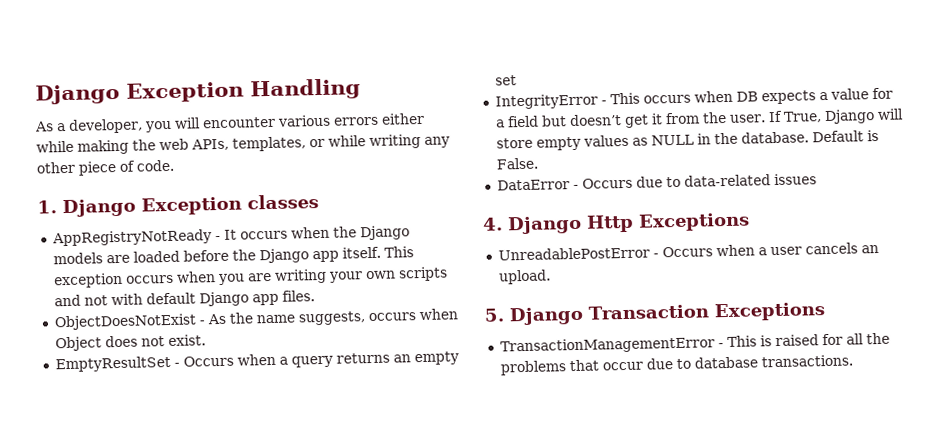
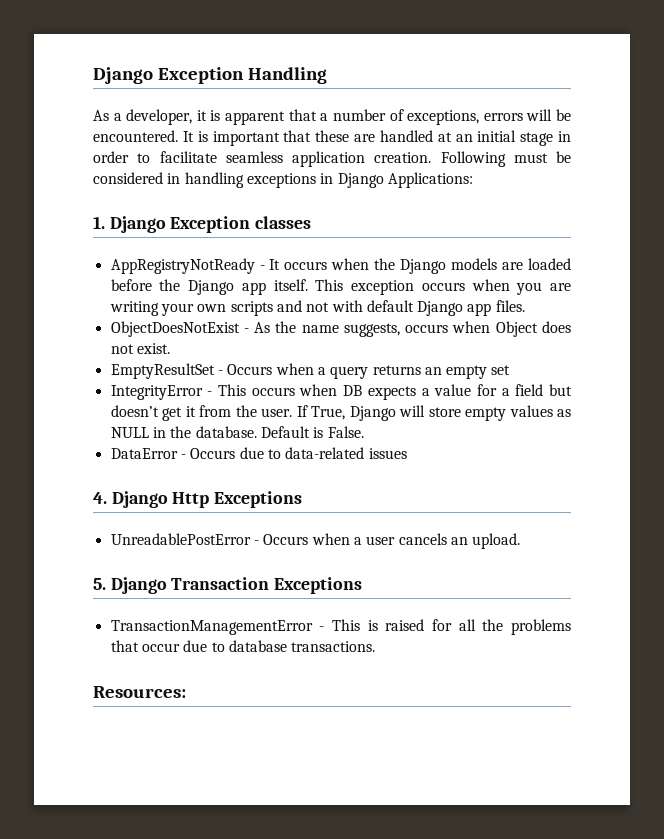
- As a developer, you will encounter various errors either while making the web APIs, templates, or while writing any other piece of code.
+ As a developer, it is apparent that a number of exceptions, errors will be encountered. It is important that these are handled at an initial stage in order to facilitate seamless application creation. Following must be considered in handling exceptions in Django Applications:
+ Resources:

